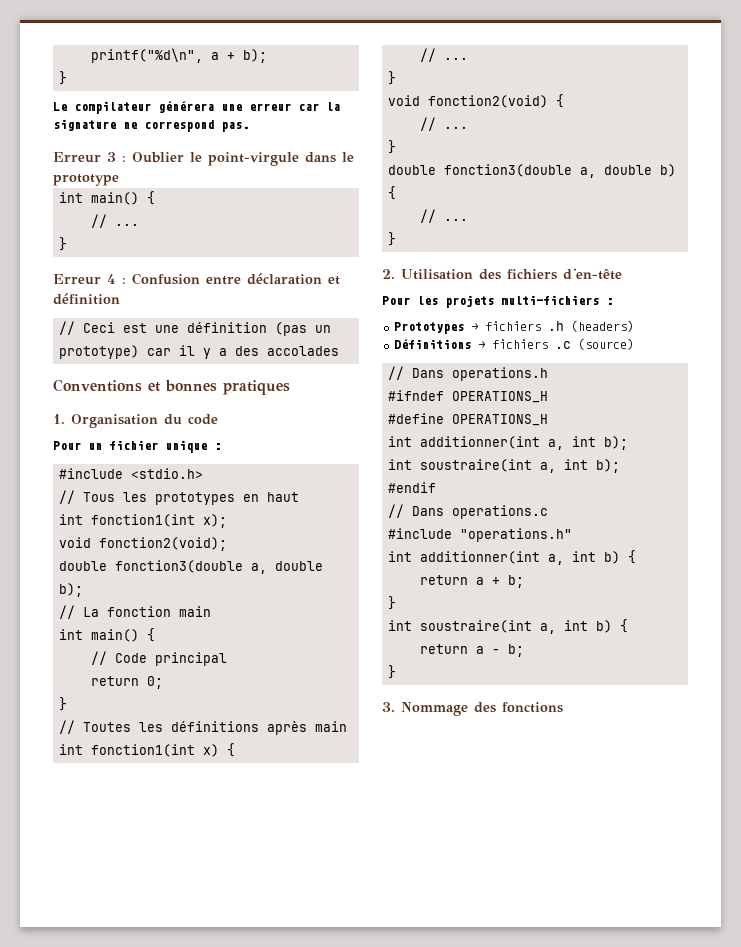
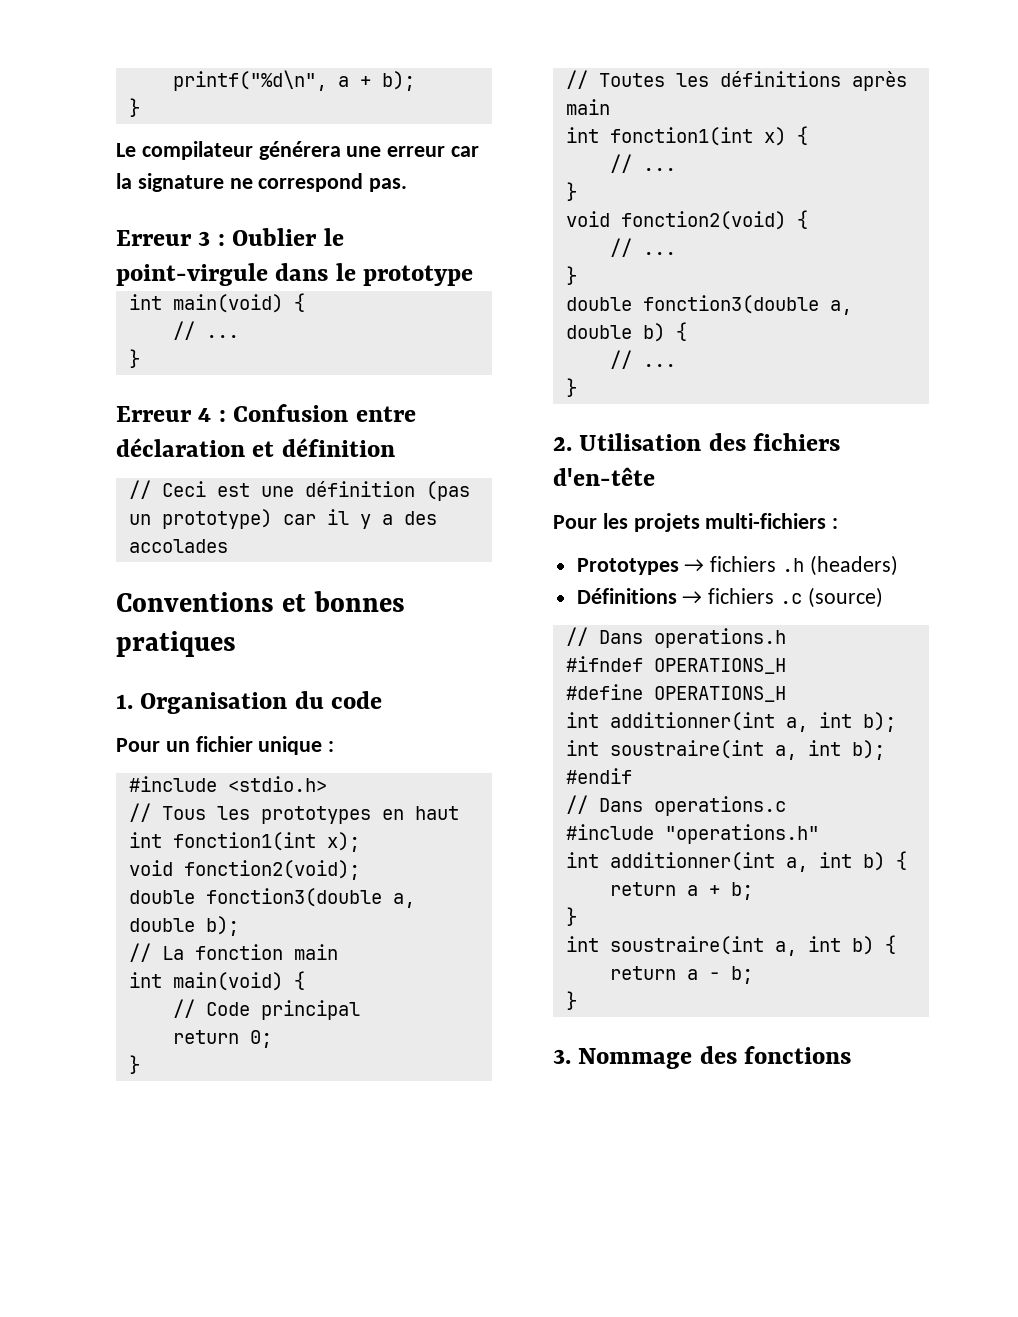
  Erreur 3 : Oublier le point-virgule dans le prototype
- int main() {
+ int main(void) {
  // La fonction main
- int main() {
+ int main(void) {

